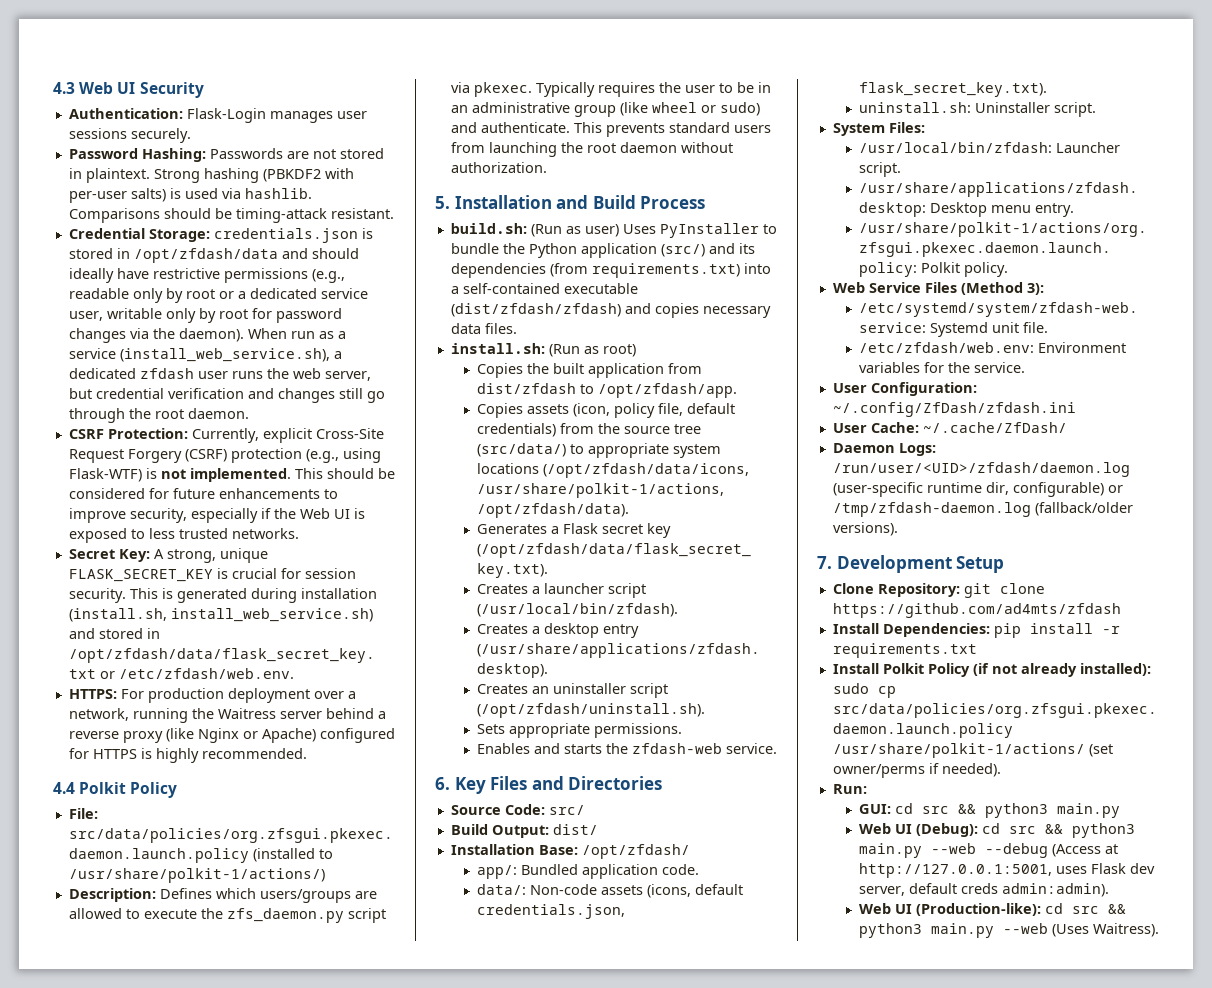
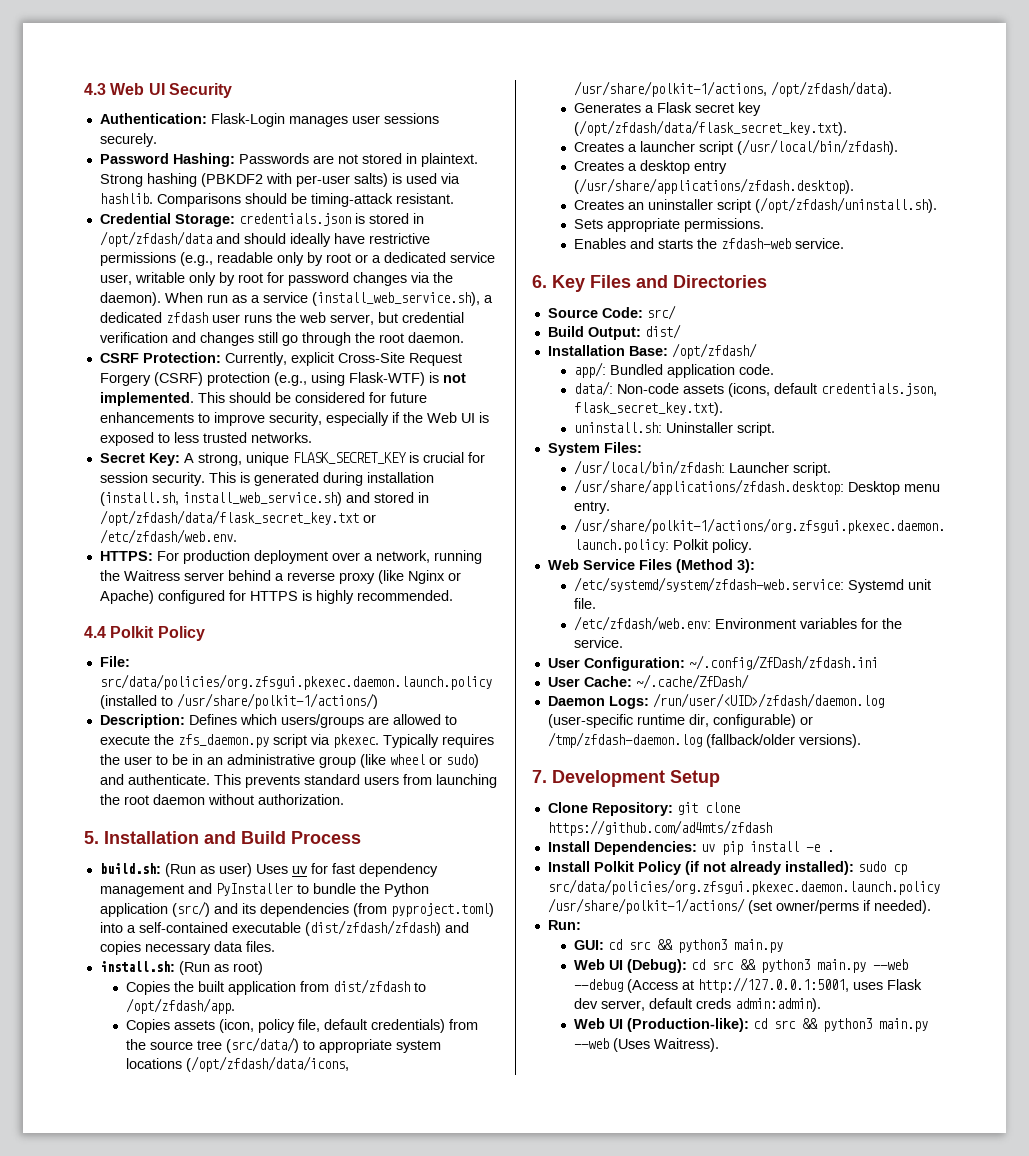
- build.sh: (Run as user) Uses PyInstaller to bundle the Python application (src/) and its dependencies (from requirements.txt) into a self-contained executable (dist/zfdash/zfdash) and copies necessary data files.
+ build.sh: (Run as user) Uses uv for fast dependency management and PyInstaller to bundle the Python application (src/) and its dependencies (from pyproject.toml) into a self-contained executable (dist/zfdash/zfdash) and copies necessary data files.
- Install Dependencies: pip install -r requirements.txt
+ Install Dependencies: uv pip install -e .

